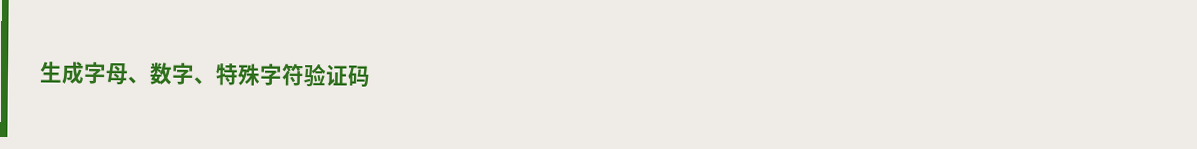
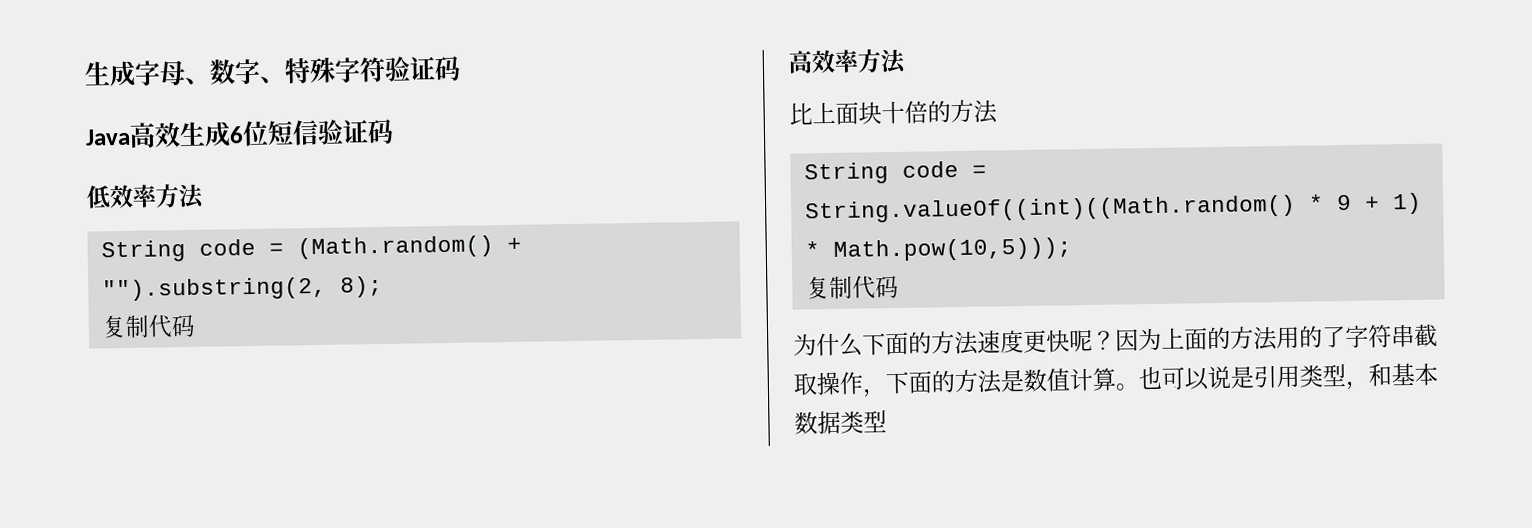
+ Java高效生成6位短信验证码
+ 低效率方法
+ String code = (Math.random() + "").substring(2, 8);
+ 复制代码
+ 高效率方法
+ 比上面块十倍的方法
+ String code = String.valueOf((int)((Math.random() * 9 + 1) * Math.pow(10,5)));
+ 复制代码
+ 为什么下面的方法速度更快呢？因为上面的方法用的了字符串截取操作，下面的方法是数值计算。也可以说是引用类型，和基本数据类型

